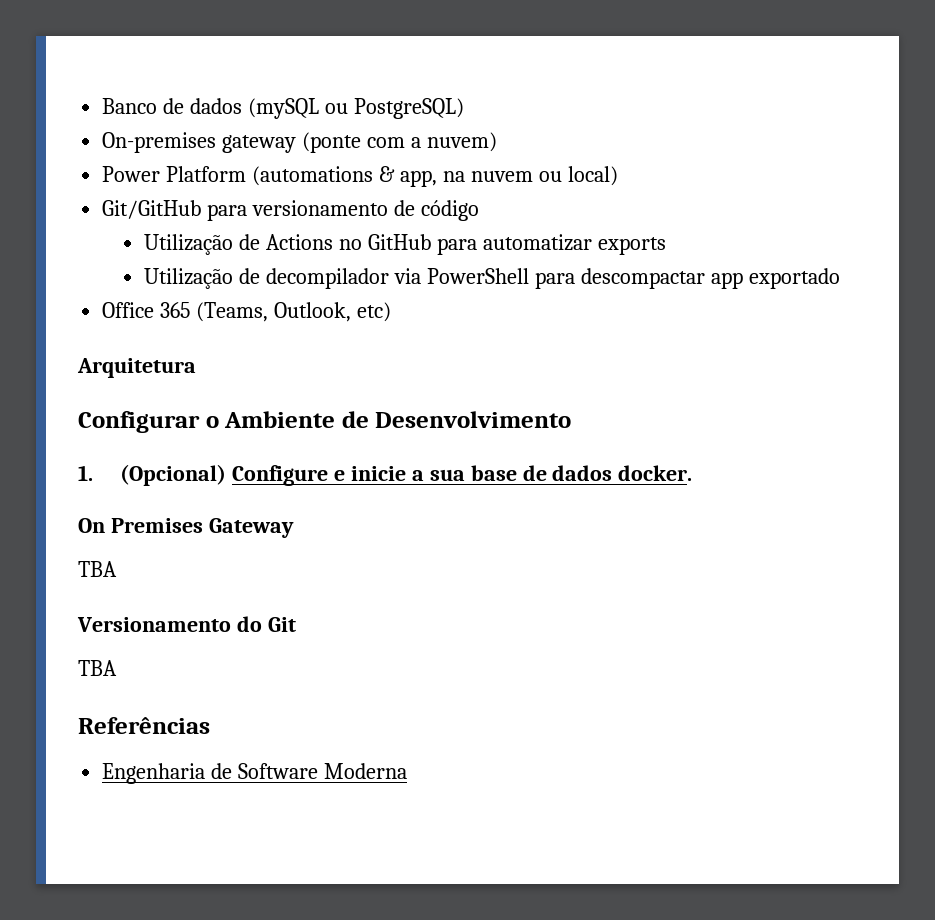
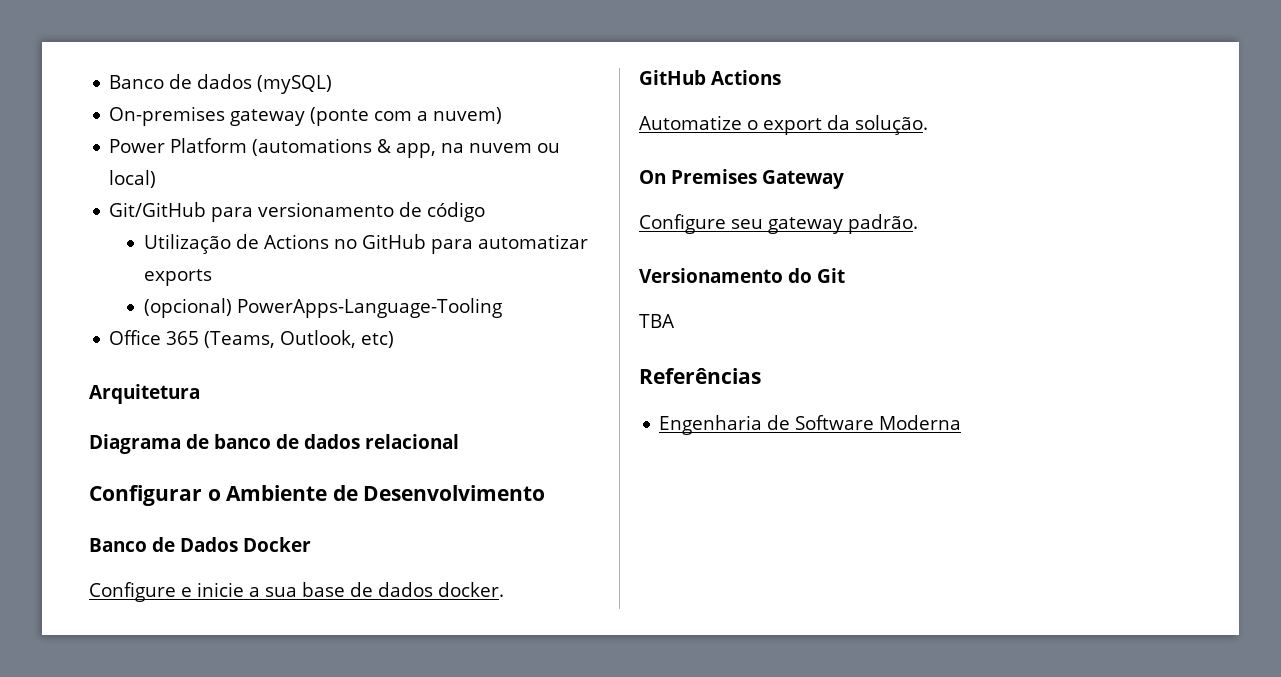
- Banco de dados (mySQL ou PostgreSQL)
+ Banco de dados (mySQL)
- Utilização de decompilador via PowerShell para descompactar app exportado
+ (opcional) PowerApps-Language-Tooling
+ Diagrama de banco de dados relacional
- 1. (Opcional) Configure e inicie a sua base de dados docker.
+ Banco de Dados Docker
+ Configure e inicie a sua base de dados docker.
+ GitHub Actions
+ Automatize o export da solução.
  On Premises Gateway
- TBA
+ Configure seu gateway padrão.

